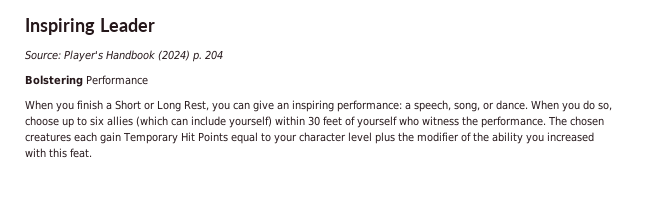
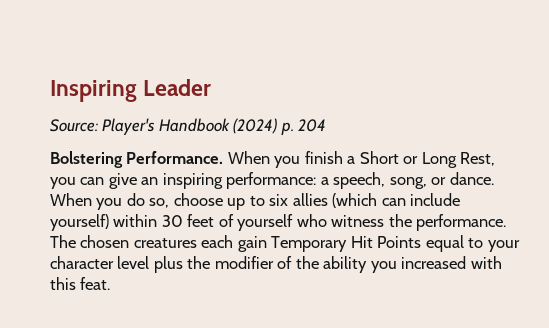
- Bolstering Performance
- When you finish a Short or Long Rest, you can give an inspiring performance: a speech, song, or dance.
+ Bolstering Performance. When you finish a Short or Long Rest, you can give an inspiring performance: a speech, song, or dance.

